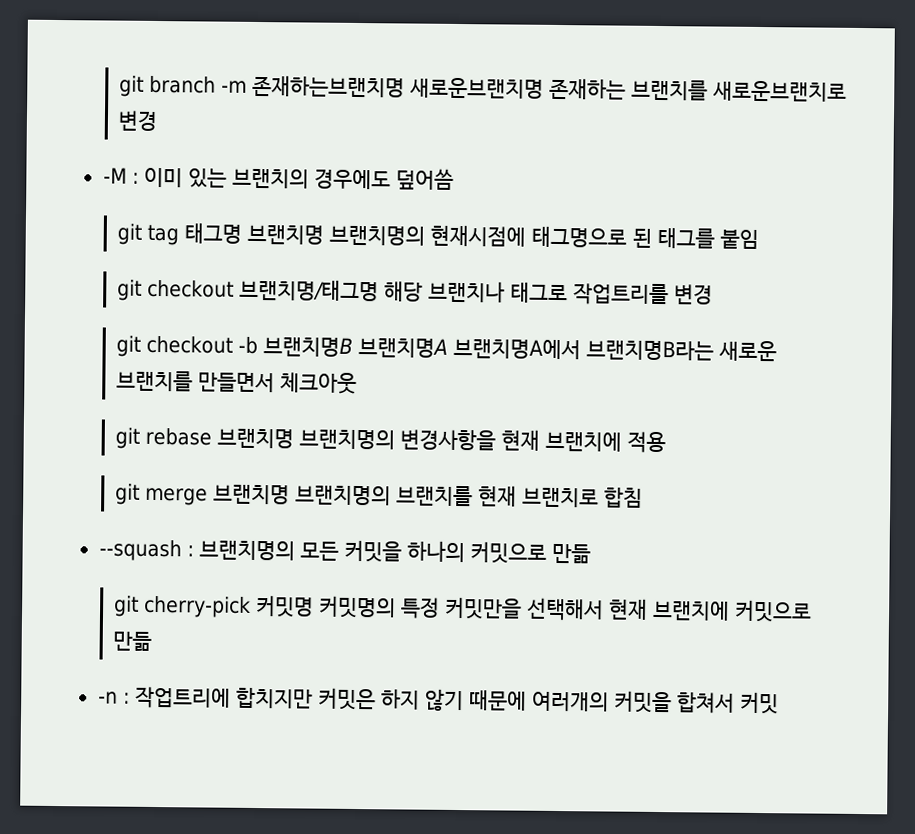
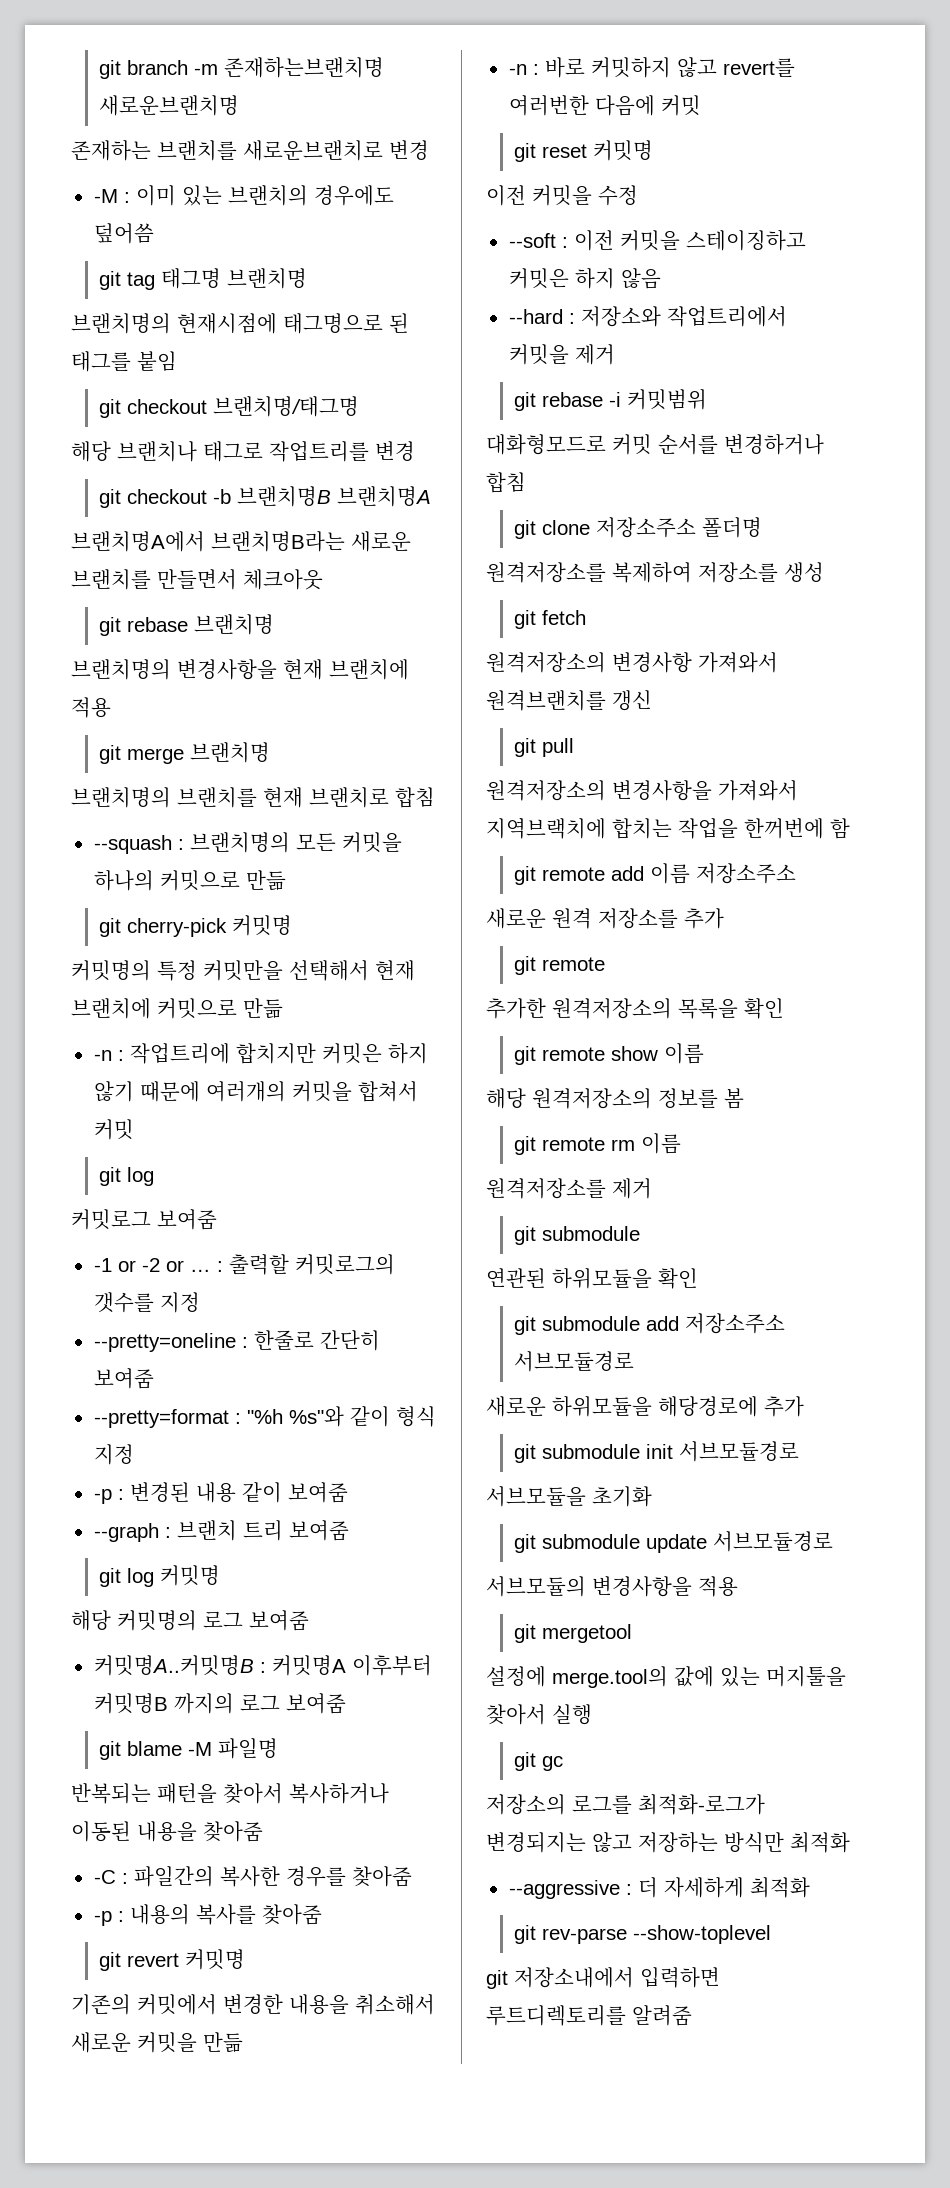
- git branch -m 존재하는브랜치명 새로운브랜치명 존재하는 브랜치를 새로운브랜치로 변경
+ git branch -m 존재하는브랜치명 새로운브랜치명
+ 존재하는 브랜치를 새로운브랜치로 변경
- git tag 태그명 브랜치명 브랜치명의 현재시점에 태그명으로 된 태그를 붙임
+ git tag 태그명 브랜치명
+ 브랜치명의 현재시점에 태그명으로 된 태그를 붙임
- git checkout 브랜치명/태그명 해당 브랜치나 태그로 작업트리를 변경
+ git checkout 브랜치명/태그명
+ 해당 브랜치나 태그로 작업트리를 변경
- git checkout -b 브랜치명B 브랜치명A 브랜치명A에서 브랜치명B라는 새로운 브랜치를 만들면서 체크아웃
+ git checkout -b 브랜치명B 브랜치명A
+ 브랜치명A에서 브랜치명B라는 새로운 브랜치를 만들면서 체크아웃
- git rebase 브랜치명 브랜치명의 변경사항을 현재 브랜치에 적용
+ git rebase 브랜치명
+ 브랜치명의 변경사항을 현재 브랜치에 적용
- git merge 브랜치명 브랜치명의 브랜치를 현재 브랜치로 합침
+ git merge 브랜치명
+ 브랜치명의 브랜치를 현재 브랜치로 합침
- git cherry-pick 커밋명 커밋명의 특정 커밋만을 선택해서 현재 브랜치에 커밋으로 만듦
+ git cherry-pick 커밋명
+ 커밋명의 특정 커밋만을 선택해서 현재 브랜치에 커밋으로 만듦
  -n : 작업트리에 합치지만 커밋은 하지 않기 때문에 여러개의 커밋을 합쳐서 커밋
+ git log
+ 커밋로그 보여줌
+ -1 or -2 or … : 출력할 커밋로그의 갯수를 지정
+ --pretty=oneline : 한줄로 간단히 보여줌
+ --pretty=format : "%h %s"와 같이 형식 지정
+ -p : 변경된 내용 같이 보여줌
+ --graph : 브랜치 트리 보여줌
+ git log 커밋명
+ 해당 커밋명의 로그 보여줌
+ 커밋명A..커밋명B : 커밋명A 이후부터 커밋명B 까지의 로그 보여줌
+ git blame -M 파일명
+ 반복되는 패턴을 찾아서 복사하거나 이동된 내용을 찾아줌
+ -C : 파일간의 복사한 경우를 찾아줌
+ -p : 내용의 복사를 찾아줌
+ git revert 커밋명
+ 기존의 커밋에서 변경한 내용을 취소해서 새로운 커밋을 만듦
+ -n : 바로 커밋하지 않고 revert를 여러번한 다음에 커밋
+ git reset 커밋명
+ 이전 커밋을 수정
+ --soft : 이전 커밋을 스테이징하고 커밋은 하지 않음
+ --hard : 저장소와 작업트리에서 커밋을 제거
+ git rebase -i 커밋범위
+ 대화형모드로 커밋 순서를 변경하거나 합침
+ git clone 저장소주소 폴더명
+ 원격저장소를 복제하여 저장소를 생성
+ git fetch
+ 원격저장소의 변경사항 가져와서 원격브랜치를 갱신
+ git pull
+ 원격저장소의 변경사항을 가져와서 지역브랙치에 합치는 작업을 한꺼번에 함
+ git remote add 이름 저장소주소
+ 새로운 원격 저장소를 추가
+ git remote
+ 추가한 원격저장소의 목록을 확인
+ git remote show 이름
+ 해당 원격저장소의 정보를 봄
+ git remote rm 이름
+ 원격저장소를 제거
+ git submodule
+ 연관된 하위모듈을 확인
+ git submodule add 저장소주소 서브모듈경로
+ 새로운 하위모듈을 해당경로에 추가
+ git submodule init 서브모듈경로
+ 서브모듈을 초기화
+ git submodule update 서브모듈경로
+ 서브모듈의 변경사항을 적용
+ git mergetool
+ 설정에 merge.tool의 값에 있는 머지툴을 찾아서 실행
+ git gc
+ 저장소의 로그를 최적화-로그가 변경되지는 않고 저장하는 방식만 최적화
+ --aggressive : 더 자세하게 최적화
+ git rev-parse --show-toplevel
+ git 저장소내에서 입력하면 루트디렉토리를 알려줌

